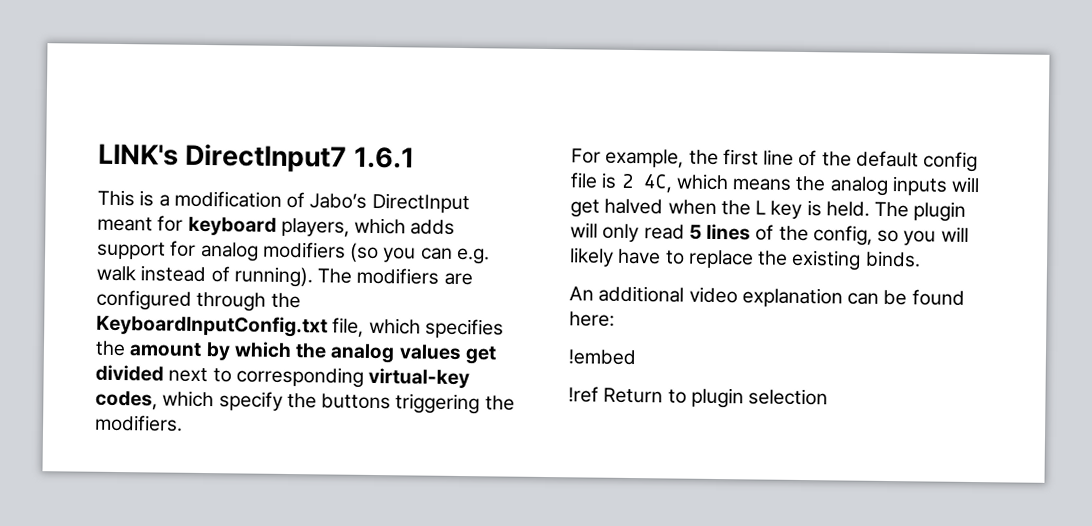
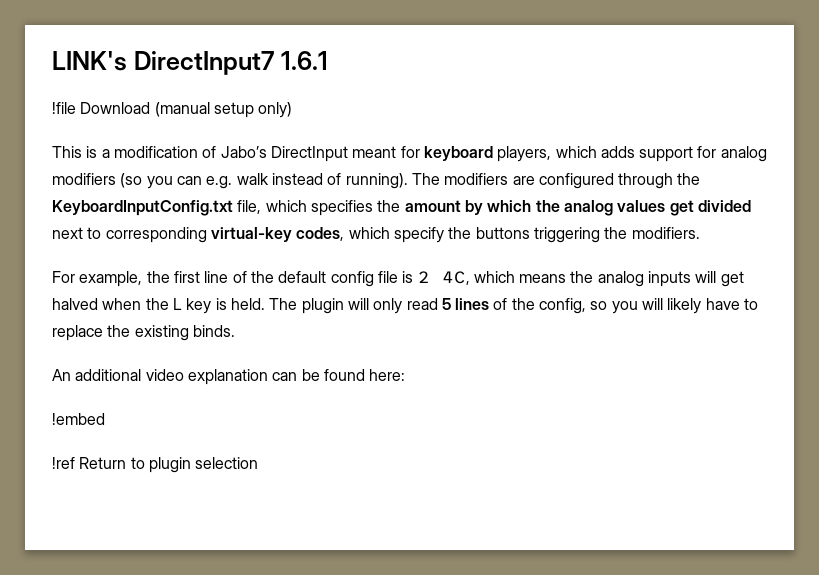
+ !file Download (manual setup only)

